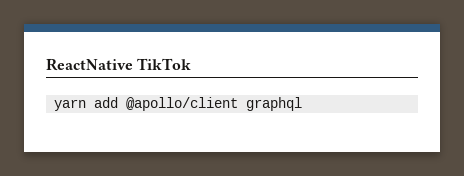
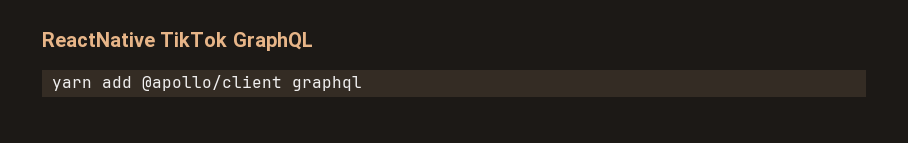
- ReactNative TikTok
+ ReactNative TikTok GraphQL

